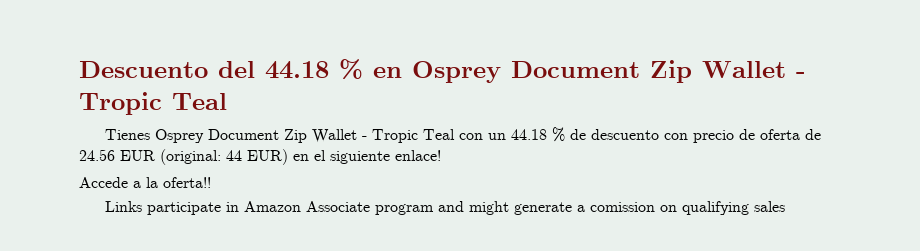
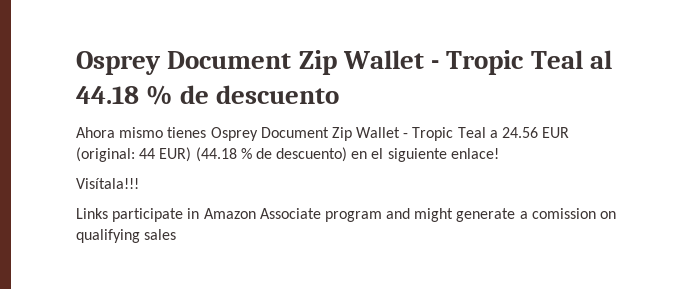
- Descuento del 44.18 % en Osprey Document Zip Wallet - Tropic Teal
- Tienes Osprey Document Zip Wallet - Tropic Teal con un 44.18 % de descuento con precio de oferta de 24.56 EUR (original: 44 EUR) en el siguiente enlace!
+ Osprey Document Zip Wallet - Tropic Teal al 44.18 % de descuento
+ Ahora mismo tienes Osprey Document Zip Wallet - Tropic Teal a 24.56 EUR (original: 44 EUR) (44.18 % de descuento) en el siguiente enlace!
- Accede a la oferta!!
+ Visítala!!!

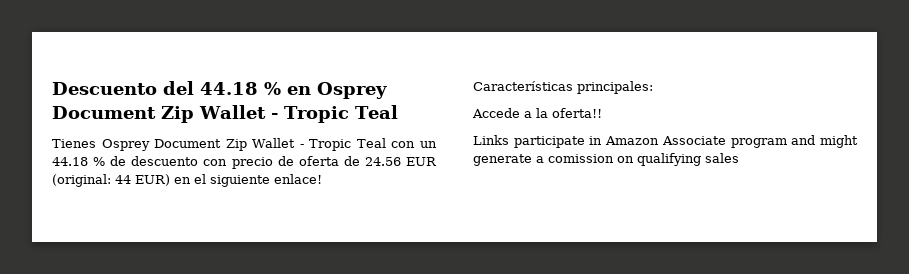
- Osprey Document Zip Wallet - Tropic Teal al 44.18 % de descuento
- Ahora mismo tienes Osprey Document Zip Wallet - Tropic Teal a 24.56 EUR (original: 44 EUR) (44.18 % de descuento) en el siguiente enlace!
+ Descuento del 44.18 % en Osprey Document Zip Wallet - Tropic Teal
+ Tienes Osprey Document Zip Wallet - Tropic Teal con un 44.18 % de descuento con precio de oferta de 24.56 EUR (original: 44 EUR) en el siguiente enlace!
- Visítala!!!
+ Características principales:
+ Accede a la oferta!!

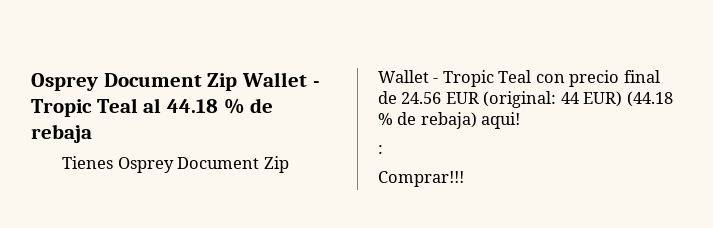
- Descuento del 44.18 % en Osprey Document Zip Wallet - Tropic Teal
+ Osprey Document Zip Wallet - Tropic Teal al 44.18 % de rebaja
- Tienes Osprey Document Zip Wallet - Tropic Teal con un 44.18 % de descuento con precio de oferta de 24.56 EUR (original: 44 EUR) en el siguiente enlace!
- Características principales:
- Accede a la oferta!!
- Links participate in Amazon Associate program and might generate a comission on qualifying sales
+ Tienes Osprey Document Zip Wallet - Tropic Teal con precio final de 24.56 EUR (original: 44 EUR) (44.18 % de rebaja) aqui!
+ :
+ Comprar!!!

